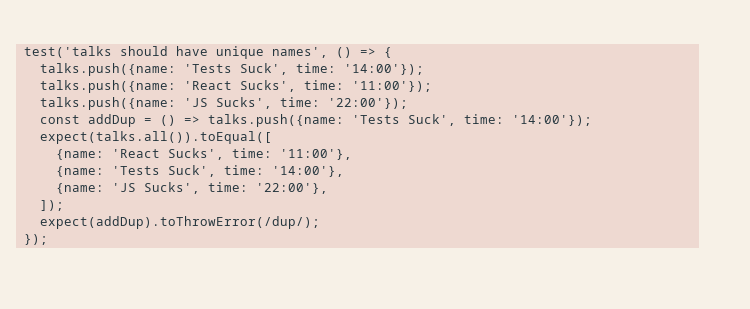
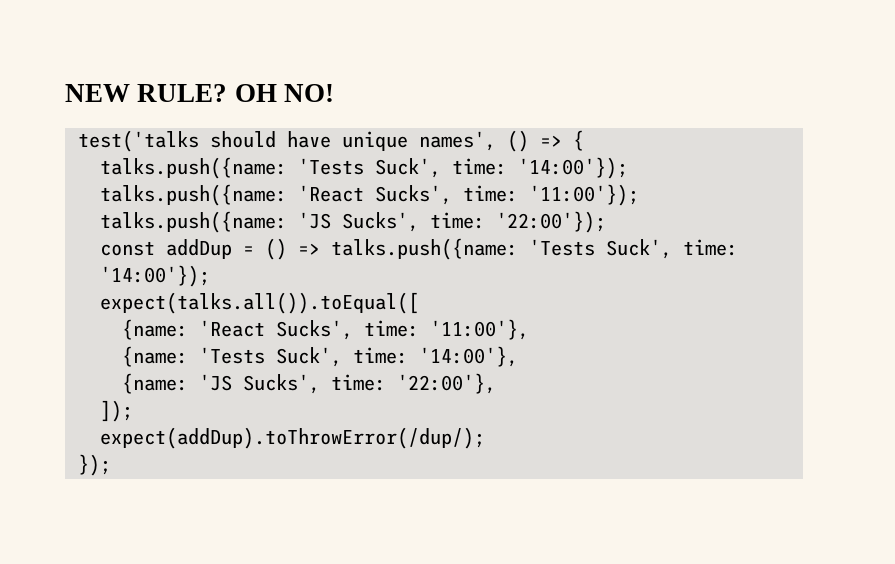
+ NEW RULE? OH NO!

